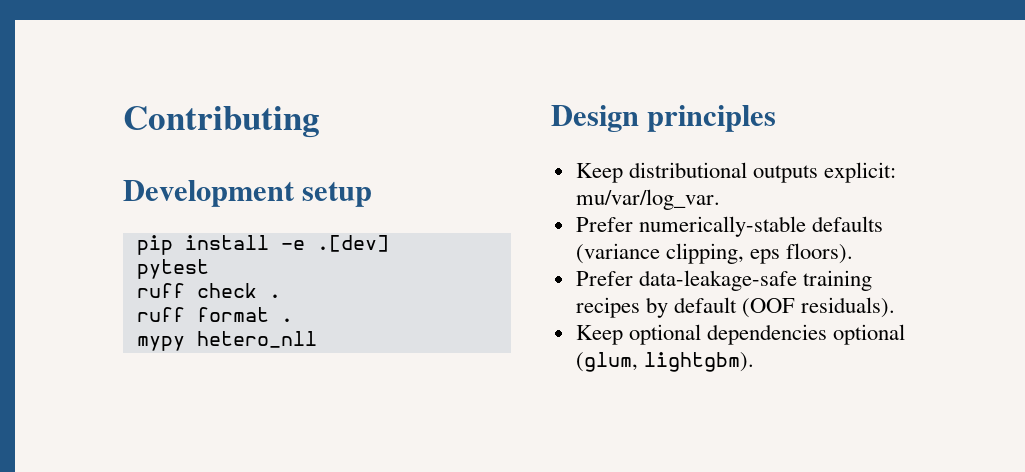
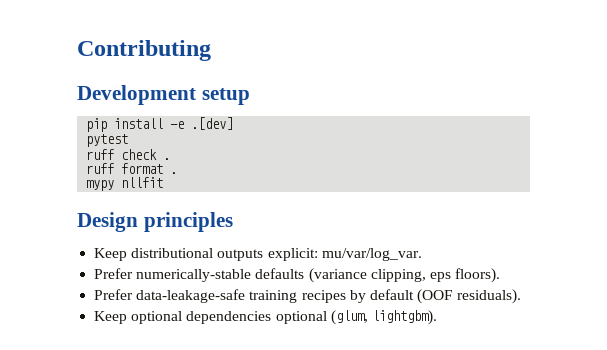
- mypy hetero_nll
+ mypy nllfit

